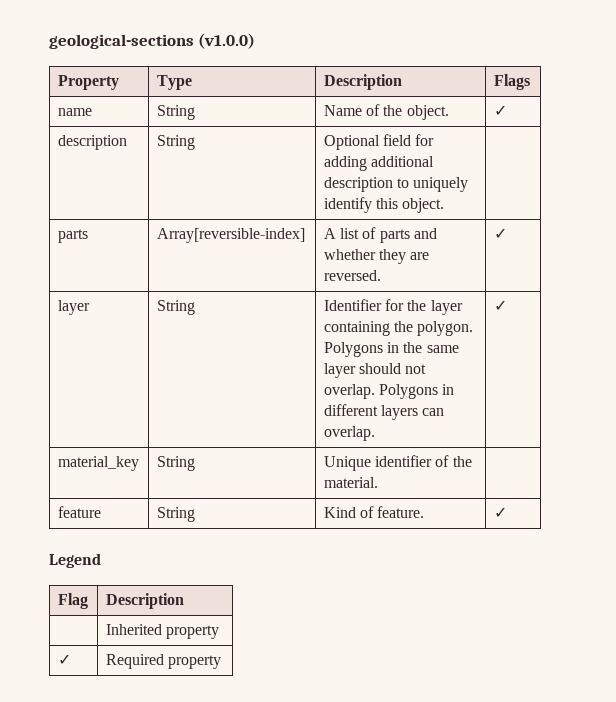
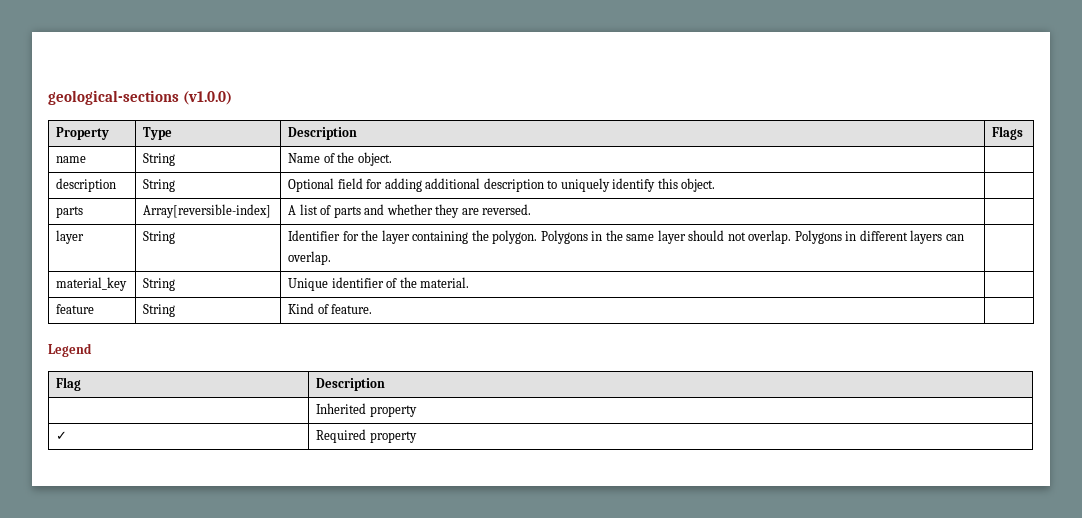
- name | String | Name of the object. | ✓
+ name | String | Name of the object. |
- parts | Array[reversible-index] | A list of parts and whether they are reversed. | ✓
+ parts | Array[reversible-index] | A list of parts and whether they are reversed. |
- layer | String | Identifier for the layer containing the polygon. Polygons in the same layer should not overlap. Polygons in different layers can overlap. | ✓
+ layer | String | Identifier for the layer containing the polygon. Polygons in the same layer should not overlap. Polygons in different layers can overlap. |
- feature | String | Kind of feature. | ✓
+ feature | String | Kind of feature. |

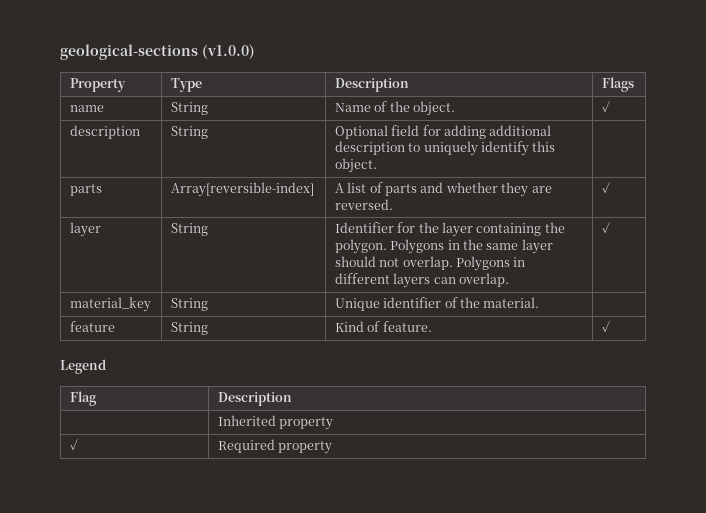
- name | String | Name of the object. |
+ name | String | Name of the object. | ✓
- parts | Array[reversible-index] | A list of parts and whether they are reversed. |
+ parts | Array[reversible-index] | A list of parts and whether they are reversed. | ✓
- layer | String | Identifier for the layer containing the polygon. Polygons in the same layer should not overlap. Polygons in different layers can overlap. |
+ layer | String | Identifier for the layer containing the polygon. Polygons in the same layer should not overlap. Polygons in different layers can overlap. | ✓
- feature | String | Kind of feature. |
+ feature | String | Kind of feature. | ✓

